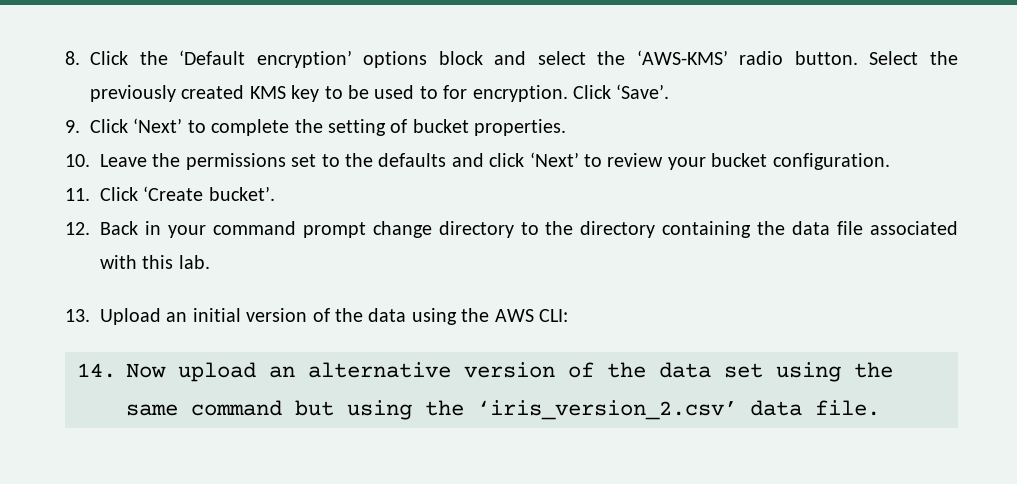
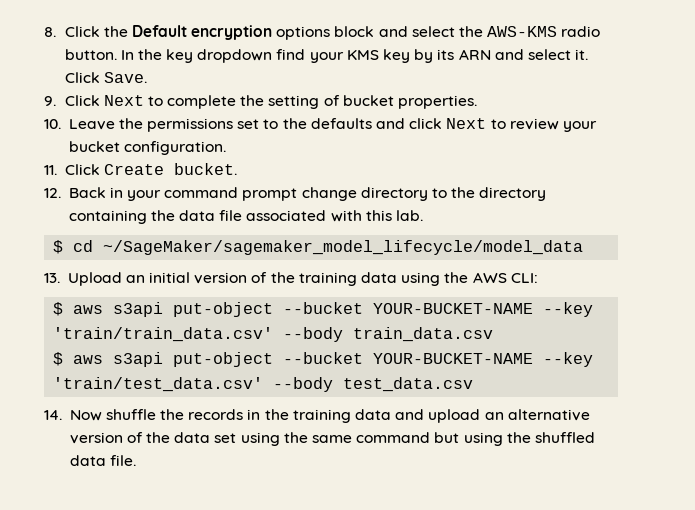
- 8. Click the ‘Default encryption’ options block and select the ‘AWS-KMS’ radio button.
+ 8. Click the Default encryption options block and select the AWS-KMS radio button.
- Select the previously created KMS key to be used to for encryption. Click ‘Save’.
+ In the key dropdown find your KMS key by its ARN and select it. Click Save.
- 9. Click ‘Next’ to complete the setting of bucket properties.
+ 9. Click Next to complete the setting of bucket properties.
- 10. Leave the permissions set to the defaults and click ‘Next’ to review your bucket configuration.
+ 10. Leave the permissions set to the defaults and click Next to review your bucket configuration.
- 11. Click ‘Create bucket’.
+ 11. Click Create bucket.
+ $ cd ~/SageMaker/sagemaker_model_lifecycle/model_data
- 13. Upload an initial version of the data using the AWS CLI:
+ 13. Upload an initial version of the training data using the AWS CLI:
- 14. Now upload an alternative version of the data set using the same command but using the ‘iris_version_2.csv’ data file.
+ $ aws s3api put-object --bucket YOUR-BUCKET-NAME --key 'train/train_data.csv' --body train_data.csv
+ $ aws s3api put-object --bucket YOUR-BUCKET-NAME --key 'train/test_data.csv' --body test_data.csv
+ 14. Now shuffle the records in the training data and upload an alternative version of the data set using the same command but using the shuffled data file.

